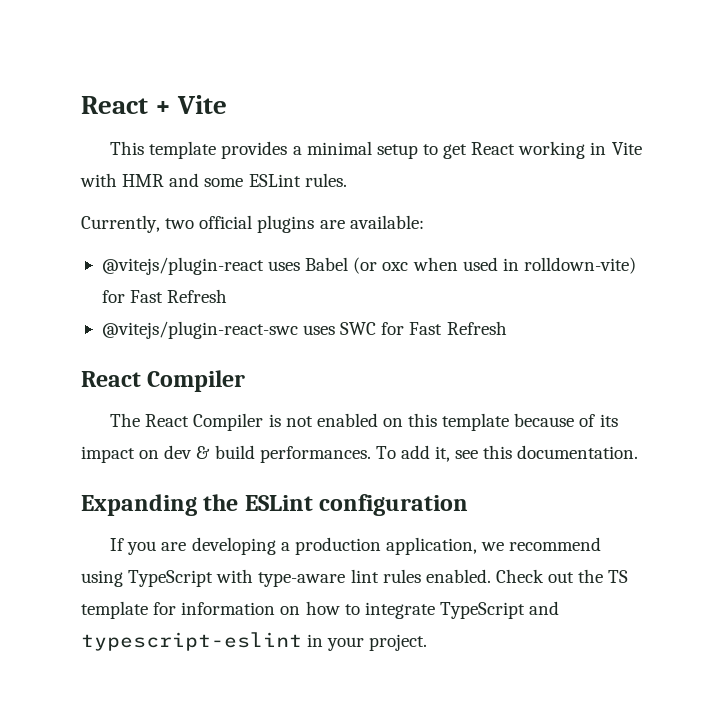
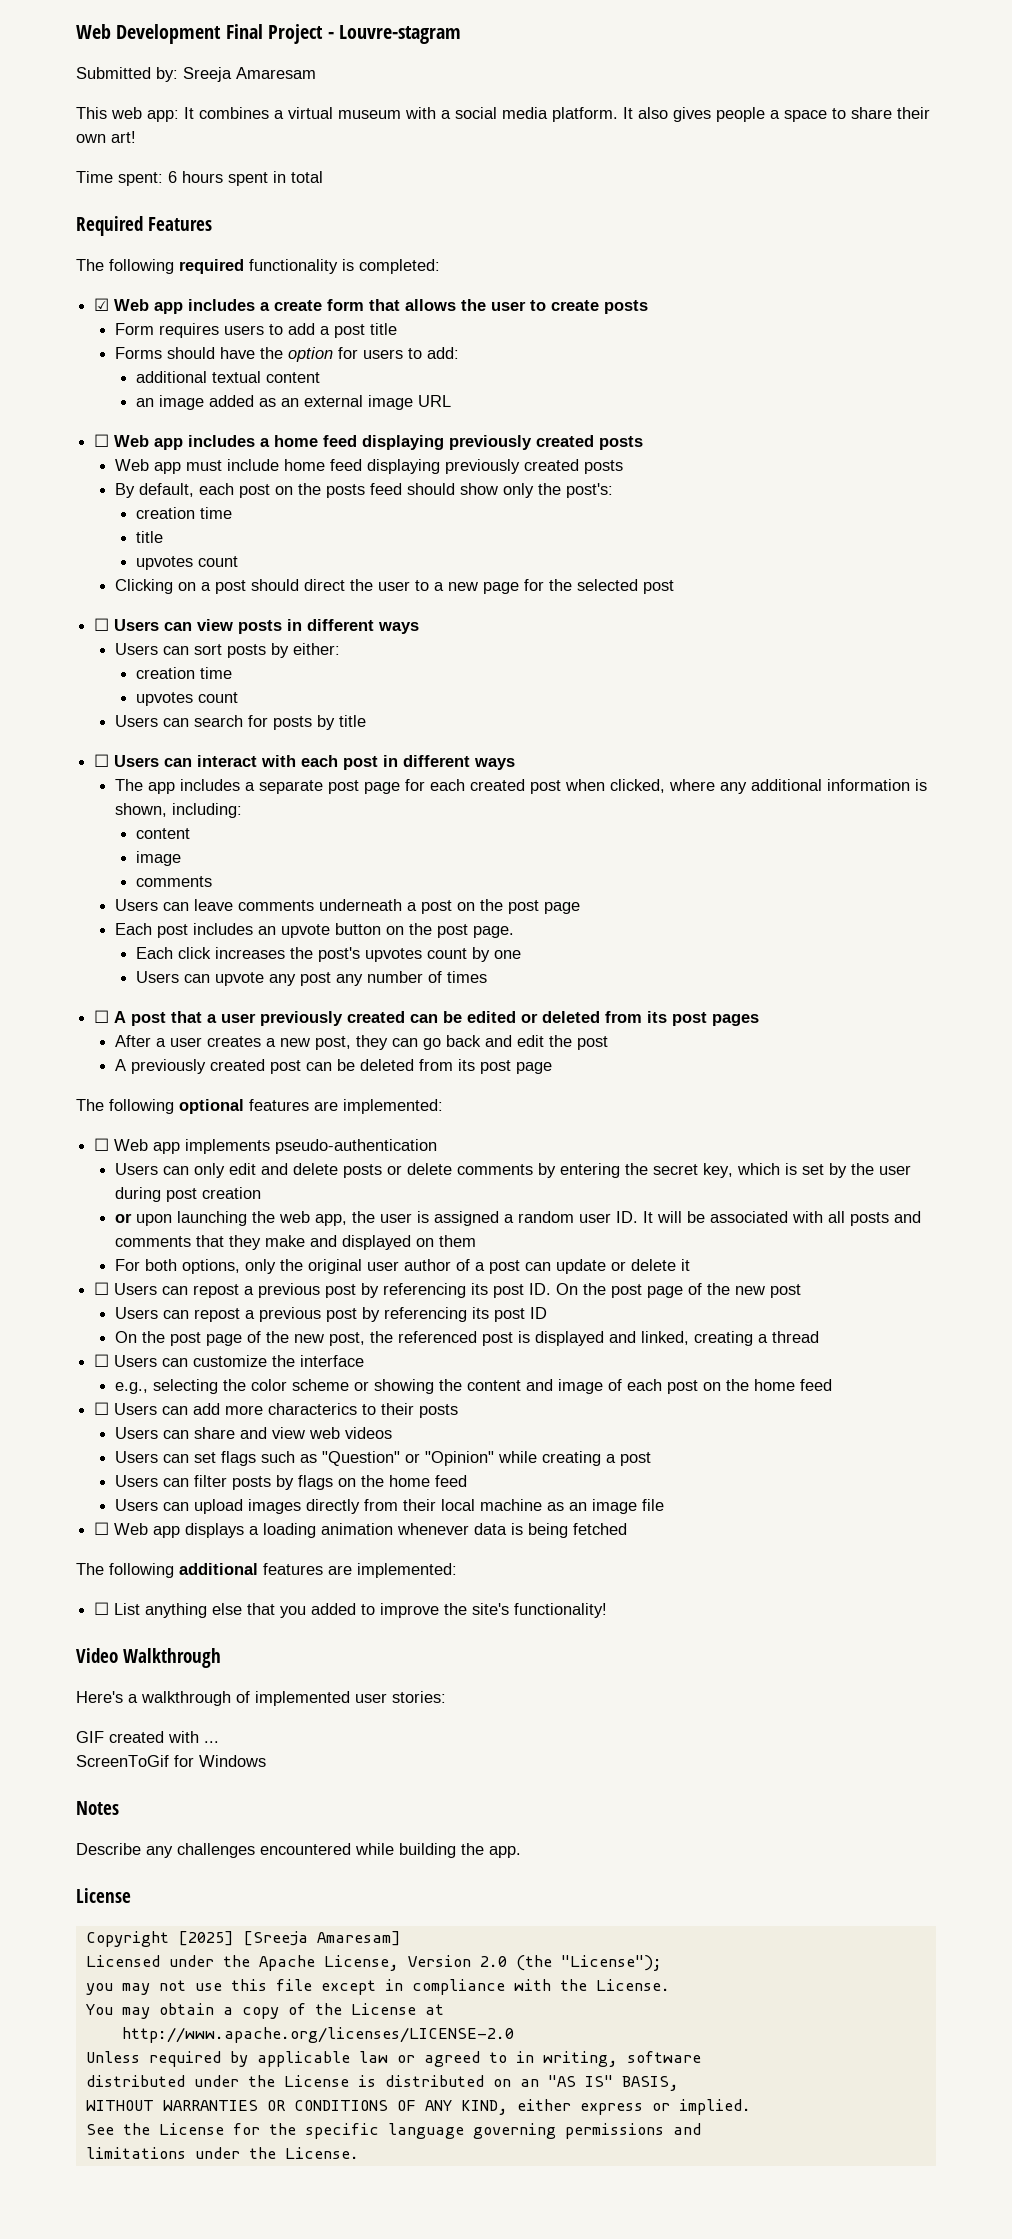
- React + Vite
- This template provides a minimal setup to get React working in Vite with HMR and some ESLint rules.
- Currently, two official plugins are available:
- @vitejs/plugin-react uses Babel (or oxc when used in rolldown-vite) for Fast Refresh
- @vitejs/plugin-react-swc uses SWC for Fast Refresh
- React Compiler
- The React Compiler is not enabled on this template because of its impact on dev & build performances. To add it, see this documentation.
- Expanding the ESLint configuration
- If you are developing a production application, we recommend using TypeScript with type-aware lint rules enabled. Check out the TS template for information on how to integrate TypeScript and typescript-eslint in your project.
+ Web Development Final Project - Louvre-stagram
+ Submitted by: Sreeja Amaresam
+ This web app: It combines a virtual museum with a social media platform. It also gives people a space to share their own art!
+ Time spent: 6 hours spent in total
+ Required Features
+ The following required functionality is completed:
+ ☑ Web app includes a create form that allows the user to create posts
+ Form requires users to add a post title
+ Forms should have the option for users to add:
+ additional textual content
+ an image added as an external image URL
+ ☐ Web app includes a home feed displaying previously created posts
+ Web app must include home feed displaying previously created posts
+ By default, each post on the posts feed should show only the post's:
+ creation time
+ title
+ upvotes count
+ Clicking on a post should direct the user to a new page for the selected post
+ ☐ Users can view posts in different ways
+ Users can sort posts by either:
+ creation time
+ upvotes count
+ Users can search for posts by title
+ ☐ Users can interact with each post in different ways
+ The app includes a separate post page for each created post when clicked, where any additional information is shown, including:
+ content
+ image
+ comments
+ Users can leave comments underneath a post on the post page
+ Each post includes an upvote button on the post page.
+ Each click increases the post's upvotes count by one
+ Users can upvote any post any number of times
+ ☐ A post that a user previously created can be edited or deleted from its post pages
+ After a user creates a new post, they can go back and edit the post
+ A previously created post can be deleted from its post page
+ The following optional features are implemented:
+ ☐ Web app implements pseudo-authentication
+ Users can only edit and delete posts or delete comments by entering the secret key, which is set by the user during post creation
+ or upon launching the web app, the user is assigned a random user ID. It will be associated with all posts and comments that they make and displayed on them
+ For both options, only the original user author of a post can update or delete it
+ ☐ Users can repost a previous post by referencing its post ID. On the post page of the new post
+ Users can repost a previous post by referencing its post ID
+ On the post page of the new post, the referenced post is displayed and linked, creating a thread
+ ☐ Users can customize the interface
+ e.g., selecting the color scheme or showing the content and image of each post on the home feed
+ ☐ Users can add more characterics to their posts
+ Users can share and view web videos
+ Users can set flags such as "Question" or "Opinion" while creating a post
+ Users can filter posts by flags on the home feed
+ Users can upload images directly from their local machine as an image file
+ ☐ Web app displays a loading animation whenever data is being fetched
+ The following additional features are implemented:
+ ☐ List anything else that you added to improve the site's functionality!
+ Video Walkthrough
+ Here's a walkthrough of implemented user stories:
+ GIF created with ...
+ ScreenToGif for Windows
+ Notes
+ Describe any challenges encountered while building the app.
+ License
+ Copyright [2025] [Sreeja Amaresam]
+ Licensed under the Apache License, Version 2.0 (the "License");
+ you may not use this file except in compliance with the License.
+ You may obtain a copy of the License at
+ http://www.apache.org/licenses/LICENSE-2.0
+ Unless required by applicable law or agreed to in writing, software
+ distributed under the License is distributed on an "AS IS" BASIS,
+ WITHOUT WARRANTIES OR CONDITIONS OF ANY KIND, either express or implied.
+ See the License for the specific language governing permissions and
+ limitations under the License.

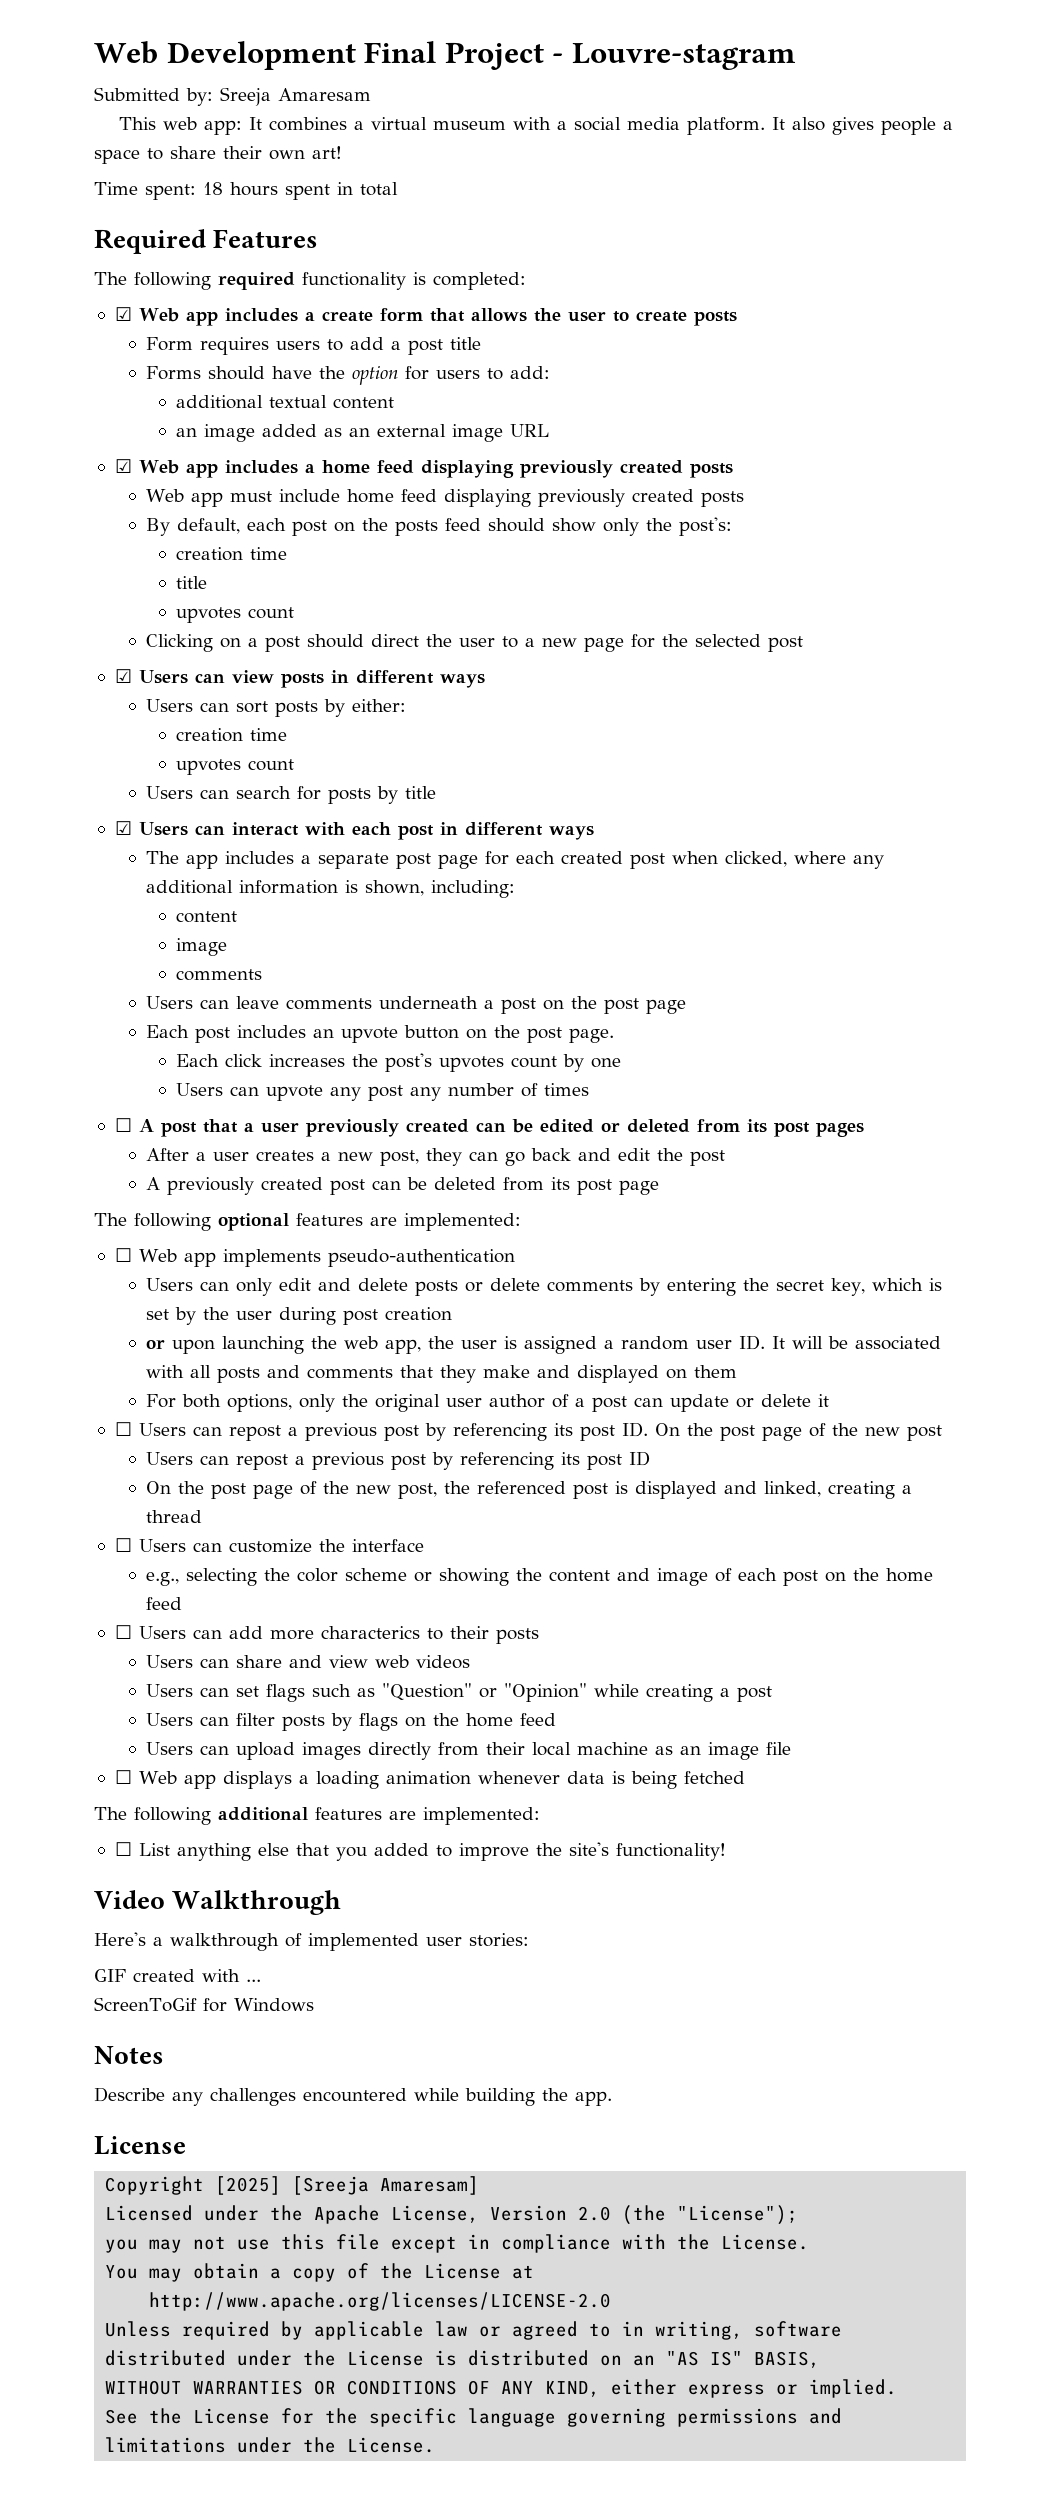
- Time spent: 6 hours spent in total
+ Time spent: 18 hours spent in total
- ☐ Web app includes a home feed displaying previously created posts
+ ☑ Web app includes a home feed displaying previously created posts
- ☐ Users can view posts in different ways
+ ☑ Users can view posts in different ways
- ☐ Users can interact with each post in different ways
+ ☑ Users can interact with each post in different ways

